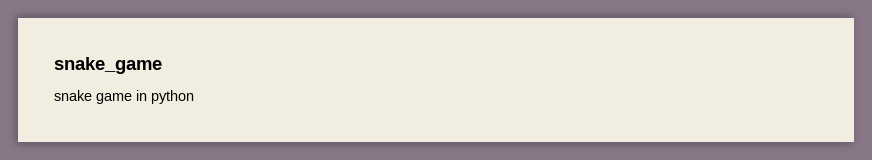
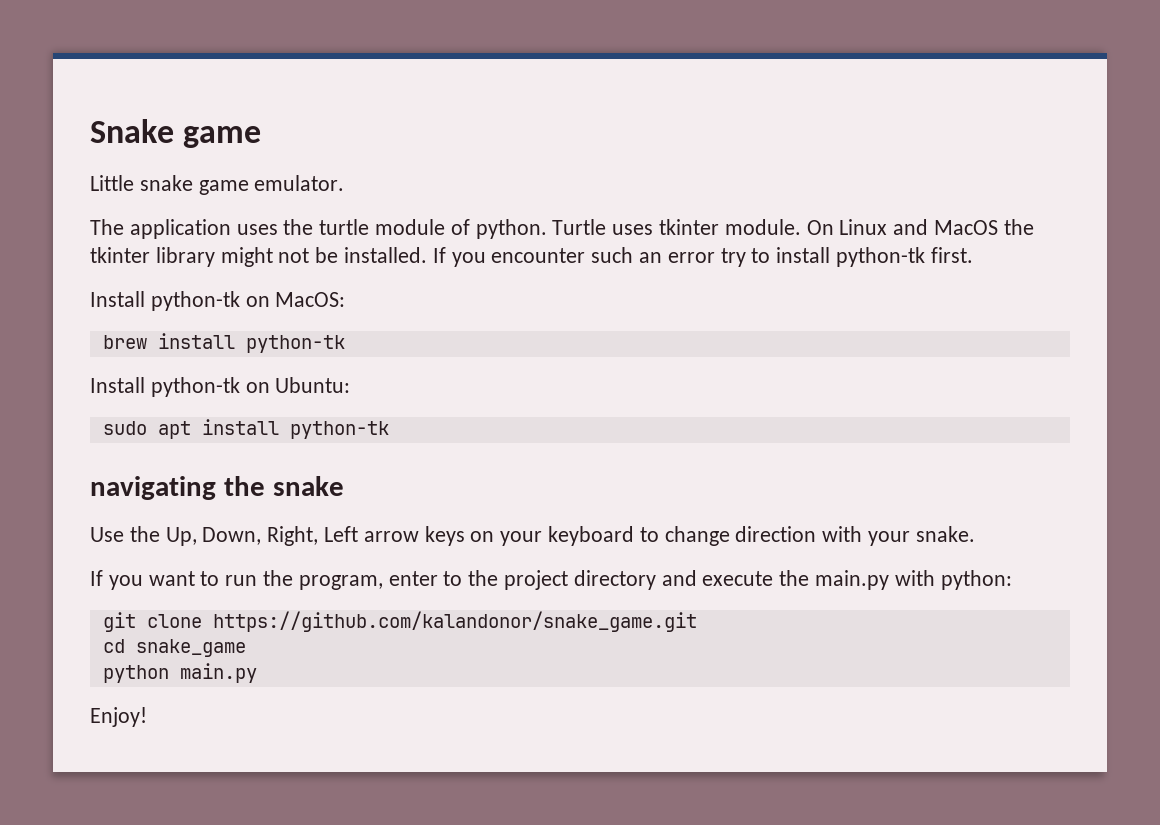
- snake_game
- snake game in python
+ Snake game
+ Little snake game emulator.
+ The application uses the turtle module of python. Turtle uses tkinter module. On Linux and MacOS the tkinter library might not be installed. If you encounter such an error try to install python-tk first.
+ Install python-tk on MacOS:
+ brew install python-tk
+ Install python-tk on Ubuntu:
+ sudo apt install python-tk
+ navigating the snake
+ Use the Up, Down, Right, Left arrow keys on your keyboard to change direction with your snake.
+ If you want to run the program, enter to the project directory and execute the main.py with python:
+ git clone https://github.com/kalandonor/snake_game.git
+ cd snake_game
+ python main.py
+ Enjoy!

